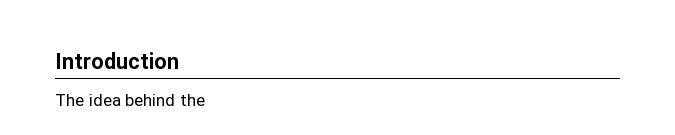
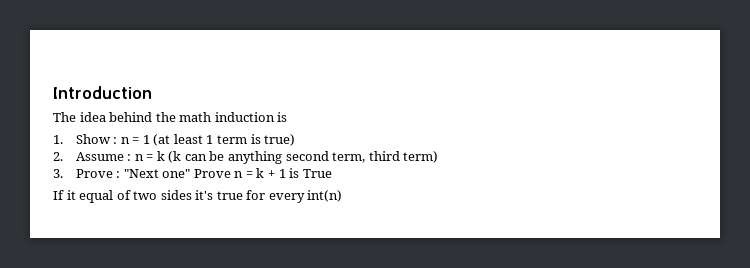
- The idea behind the
+ The idea behind the math induction is
+ 1. Show : n = 1 (at least 1 term is true)
+ 2. Assume : n = k (k can be anything second term, third term)
+ 3. Prove : "Next one" Prove n = k + 1 is True
+ If it equal of two sides it's true for every int(n)

